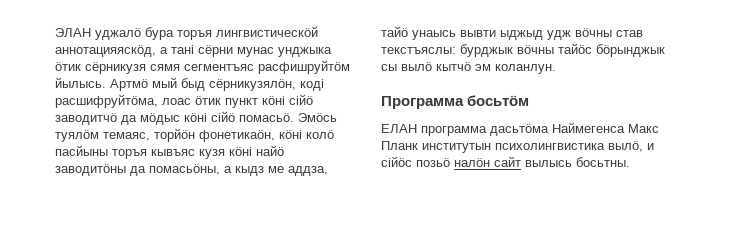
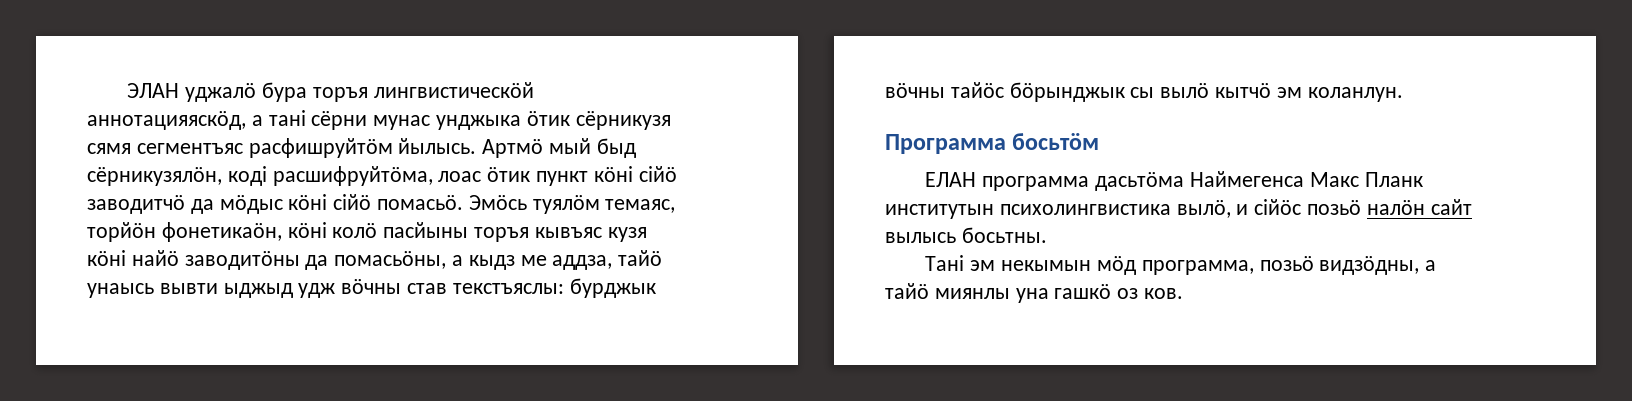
+ Тані эм некымын мӧд программа, позьӧ видзӧдны, а тайӧ миянлы уна гашкӧ оз ков.

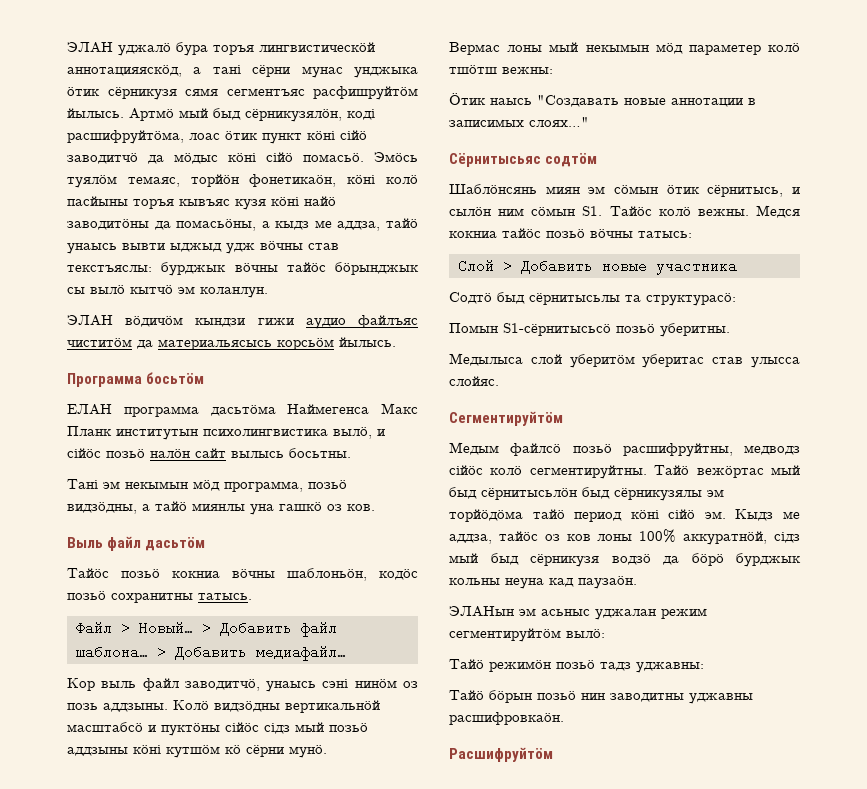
+ ЭЛАН вӧдичӧм кындзи гижи аудио файлъяс чиститӧм да материальясысь корсьӧм йылысь.
+ Выль файл дасьтӧм
+ Тайӧс позьӧ кокниа вӧчны шаблоньӧн, кодӧс позьӧ сохранитны татысь.
+ Файл > Новый… > Добавить файл шаблона… > Добавить медиафайл…
+ Кор выль файл заводитчӧ, унаысь сэні нинӧм оз позь аддзыны. Колӧ видзӧдны вертикальнӧй масштабсӧ и пуктӧны сійӧс сідз мый позьӧ аддзыны кӧні кутшӧм кӧ сёрни мунӧ.
+ Вермас лоны мый некымын мӧд параметер колӧ тшӧтш вежны:
+ Ӧтик наысь "Создавать новые аннотации в записимых слоях…"
+ Сёрнитысьяс содтӧм
+ Шаблӧнсянь миян эм сӧмын ӧтик сёрнитысь, и сылӧн ним сӧмын S1. Тайӧс колӧ вежны. Медся кокниа тайӧс позьӧ вӧчны татысь:
+ Слой > Добавить новые участника
+ Содтӧ быд сёрнитысьлы та структурасӧ:
+ Помын S1-сёрнитысьсӧ позьӧ уберитны.
+ Медылыса слой уберитӧм уберитас став улысса слойяс.
+ Сегментируйтӧм
+ Медым файлсӧ позьӧ расшифруйтны, медводз сійӧс колӧ сегментируйтны. Тайӧ вежӧртас мый быд сёрнитысьлӧн быд сёрникузялы эм торйӧдӧма тайӧ период кӧні сійӧ эм. Кыдз ме аддза, тайӧс оз ков лоны 100% аккуратнӧй, сідз мый быд сёрникузя водзӧ да бӧрӧ бурджык кольны неуна кад паузаӧн.
+ ЭЛАНын эм асьныс уджалан режим сегментируйтӧм вылӧ:
+ Тайӧ режимӧн позьӧ тадз уджавны:
+ Тайӧ бӧрын позьӧ нин заводитны уджавны расшифровкаӧн.
+ Расшифруйтӧм

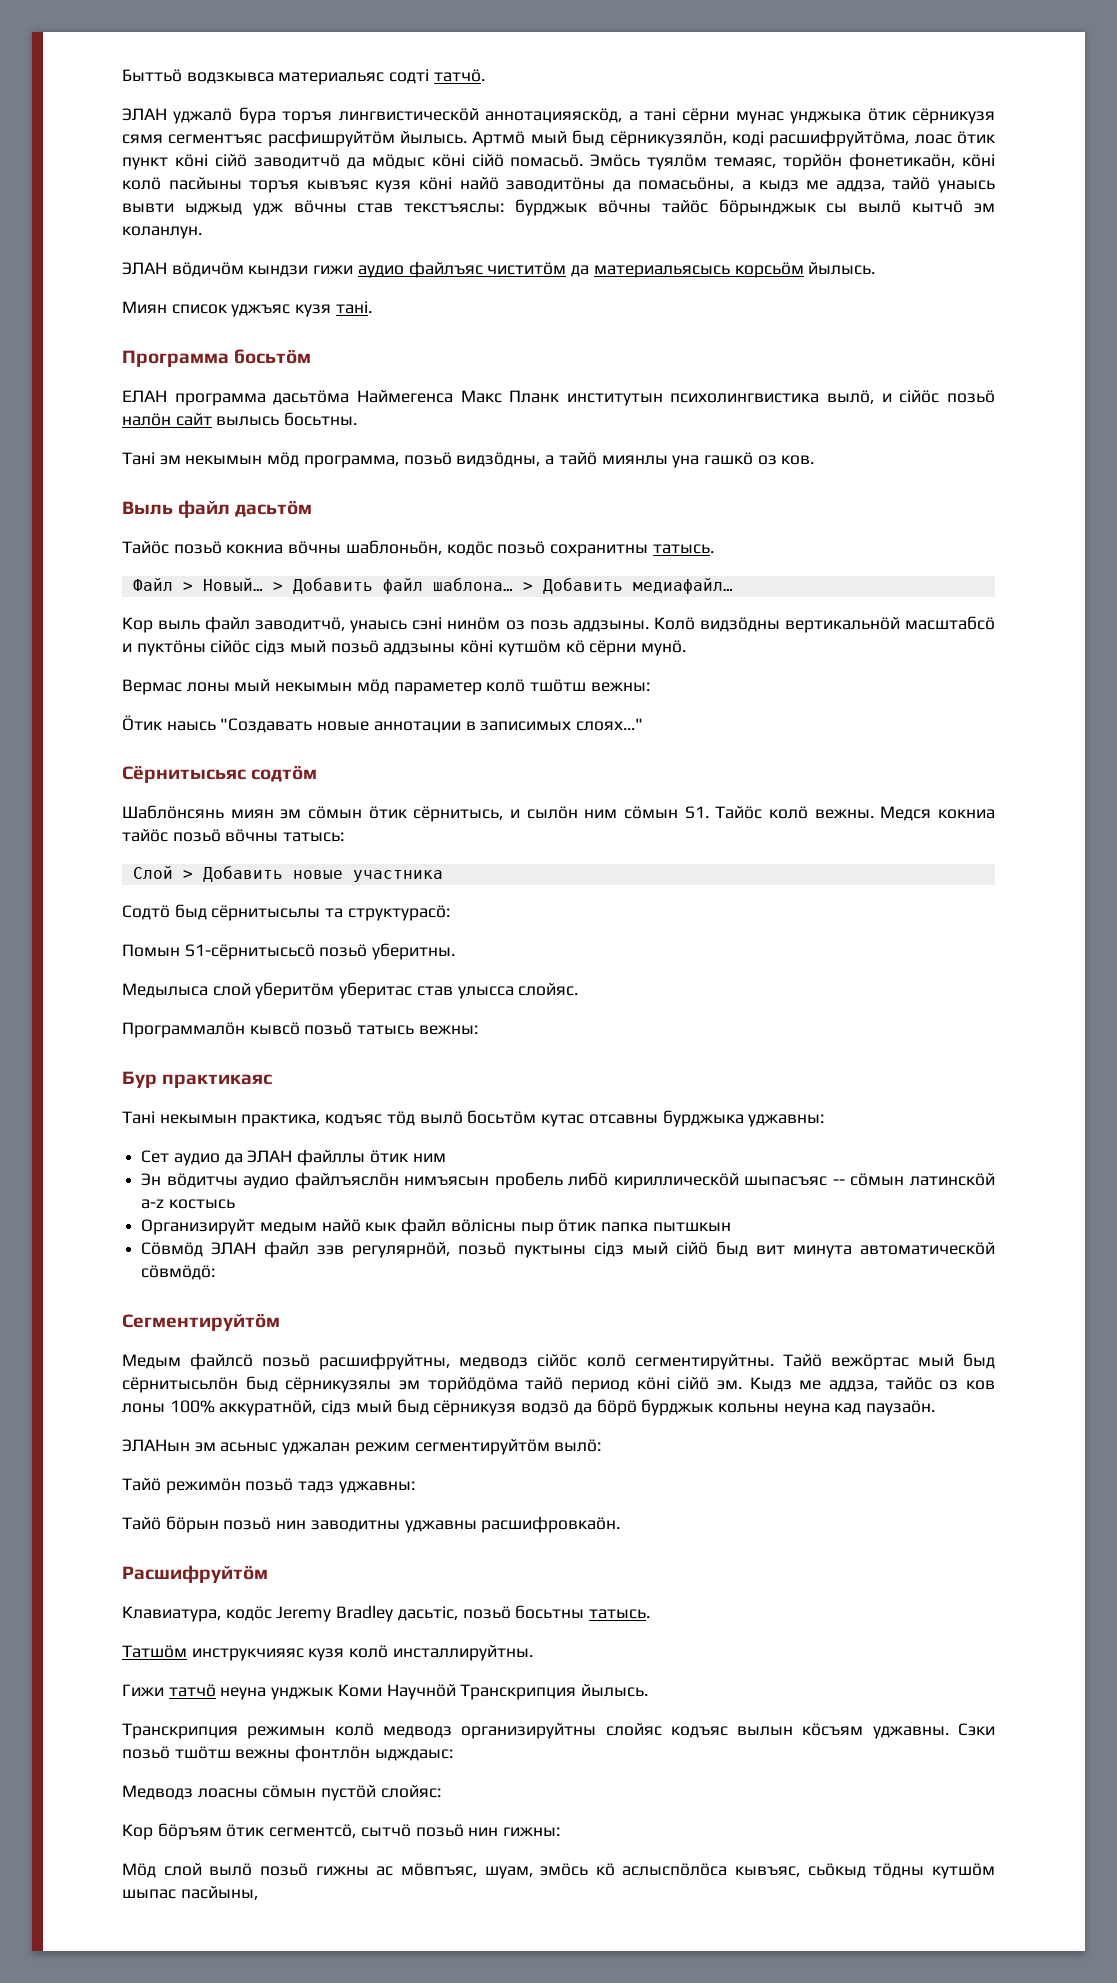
+ Быттьӧ водзкывса материальяс содті татчӧ.
+ Миян список уджъяс кузя тані.
+ Программалӧн кывсӧ позьӧ татысь вежны:
+ Бур практикаяс
+ Тані некымын практика, кодъяс тӧд вылӧ босьтӧм кутас отсавны бурджыка уджавны:
+ Сет аудио да ЭЛАН файллы ӧтик ним
+ Эн вӧдитчы аудио файлъяслӧн нимъясын пробель либӧ кириллическӧй шыпасъяс -- сӧмын латинскӧй a-z костысь
+ Организируйт медым найӧ кык файл вӧлісны пыр ӧтик папка пытшкын
+ Сӧвмӧд ЭЛАН файл зэв регулярнӧй, позьӧ пуктыны сідз мый сійӧ быд вит минута автоматическӧй сӧвмӧдӧ:
+ Клавиатура, кодӧс Jeremy Bradley дасьтіс, позьӧ босьтны татысь.
+ Татшӧм инструкчияяс кузя колӧ инсталлируйтны.
+ Гижи татчӧ неуна унджык Коми Научнӧй Транскрипция йылысь.
+ Транскрипция режимын колӧ медводз организируйтны слойяс кодъяс вылын кӧсъям уджавны. Сэки позьӧ тшӧтш вежны фонтлӧн ыдждаыс:
+ Медводз лоасны сӧмын пустӧй слойяс:
+ Кор бӧръям ӧтик сегментсӧ, сытчӧ позьӧ нин гижны:
+ Мӧд слой вылӧ позьӧ гижны ас мӧвпъяс, шуам, эмӧсь кӧ аслыспӧлӧса кывъяс, сьӧкыд тӧдны кутшӧм шыпас пасйыны,

